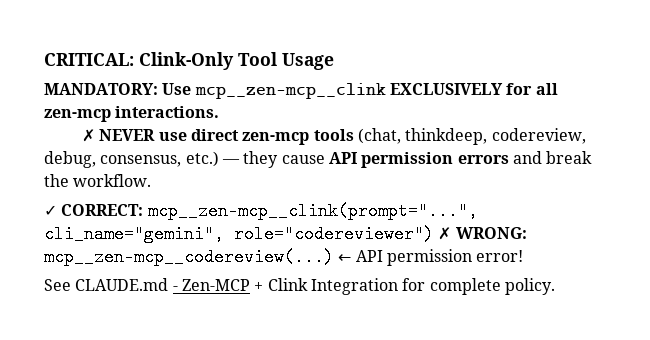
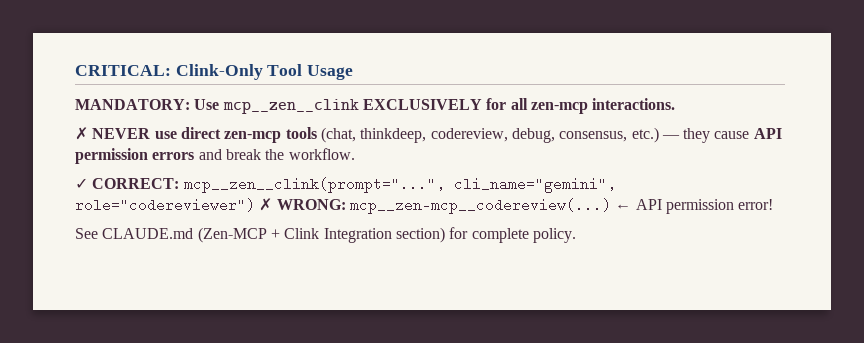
- MANDATORY: Use mcp__zen-mcp__clink EXCLUSIVELY for all zen-mcp interactions.
+ MANDATORY: Use mcp__zen__clink EXCLUSIVELY for all zen-mcp interactions.
- ✓ CORRECT: mcp__zen-mcp__clink(prompt="...", cli_name="gemini", role="codereviewer") ✗ WRONG: mcp__zen-mcp__codereview(...)
+ ✓ CORRECT: mcp__zen__clink(prompt="...", cli_name="gemini", role="codereviewer") ✗ WRONG: mcp__zen-mcp__codereview(...)
- See CLAUDE.md - Zen-MCP + Clink Integration for complete policy.
+ See CLAUDE.md (Zen-MCP + Clink Integration section) for complete policy.

